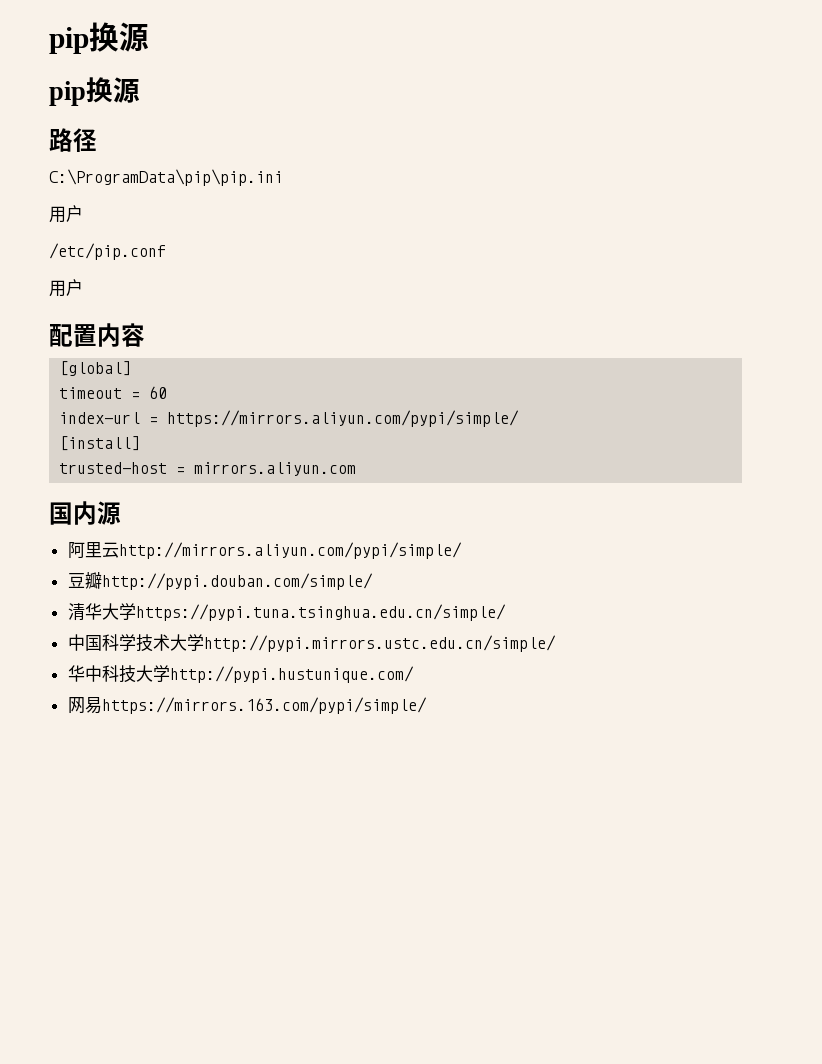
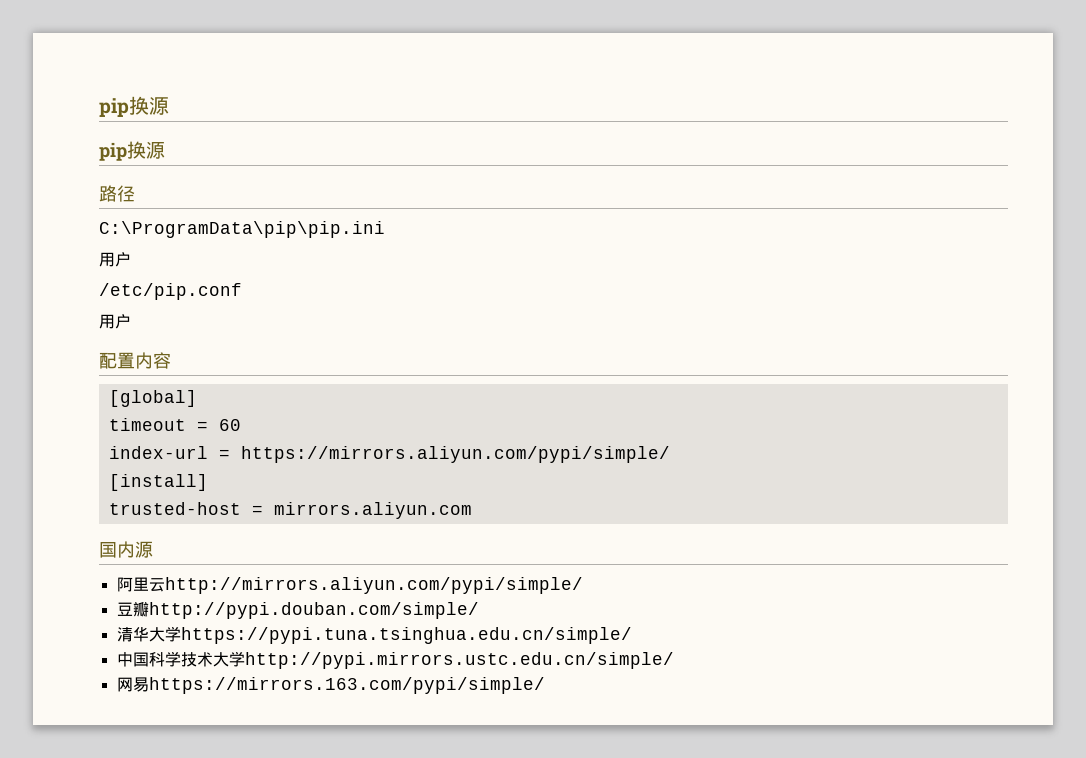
- 华中科技大学http://pypi.hustunique.com/

